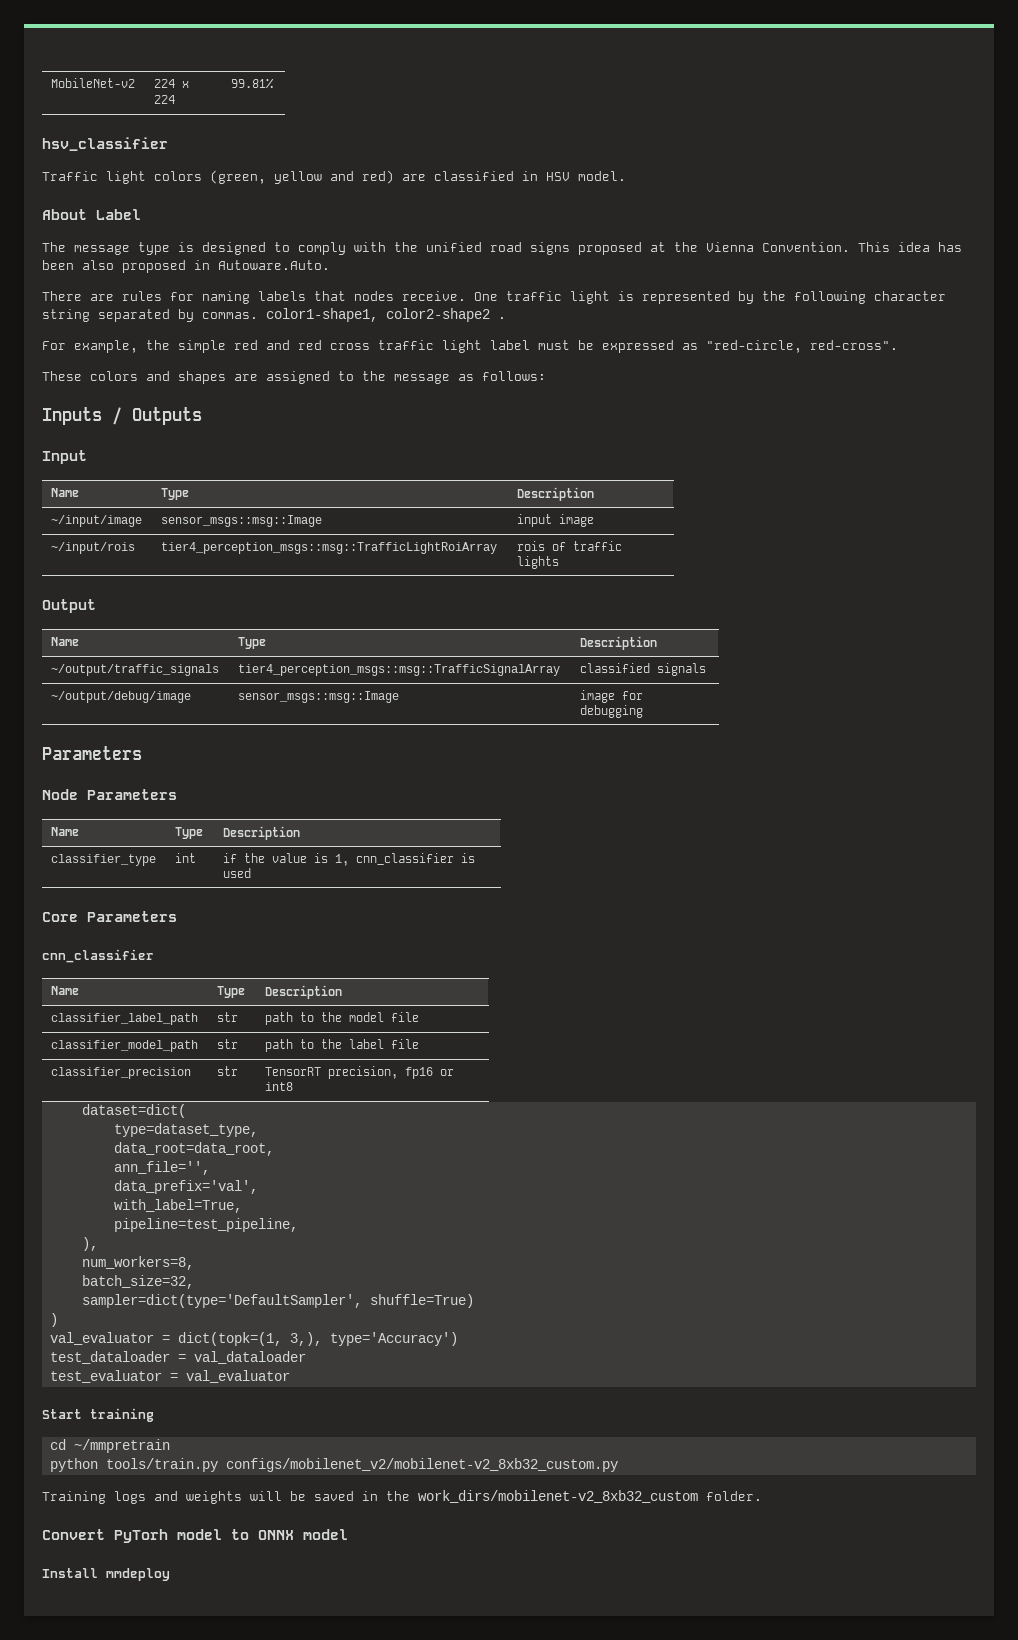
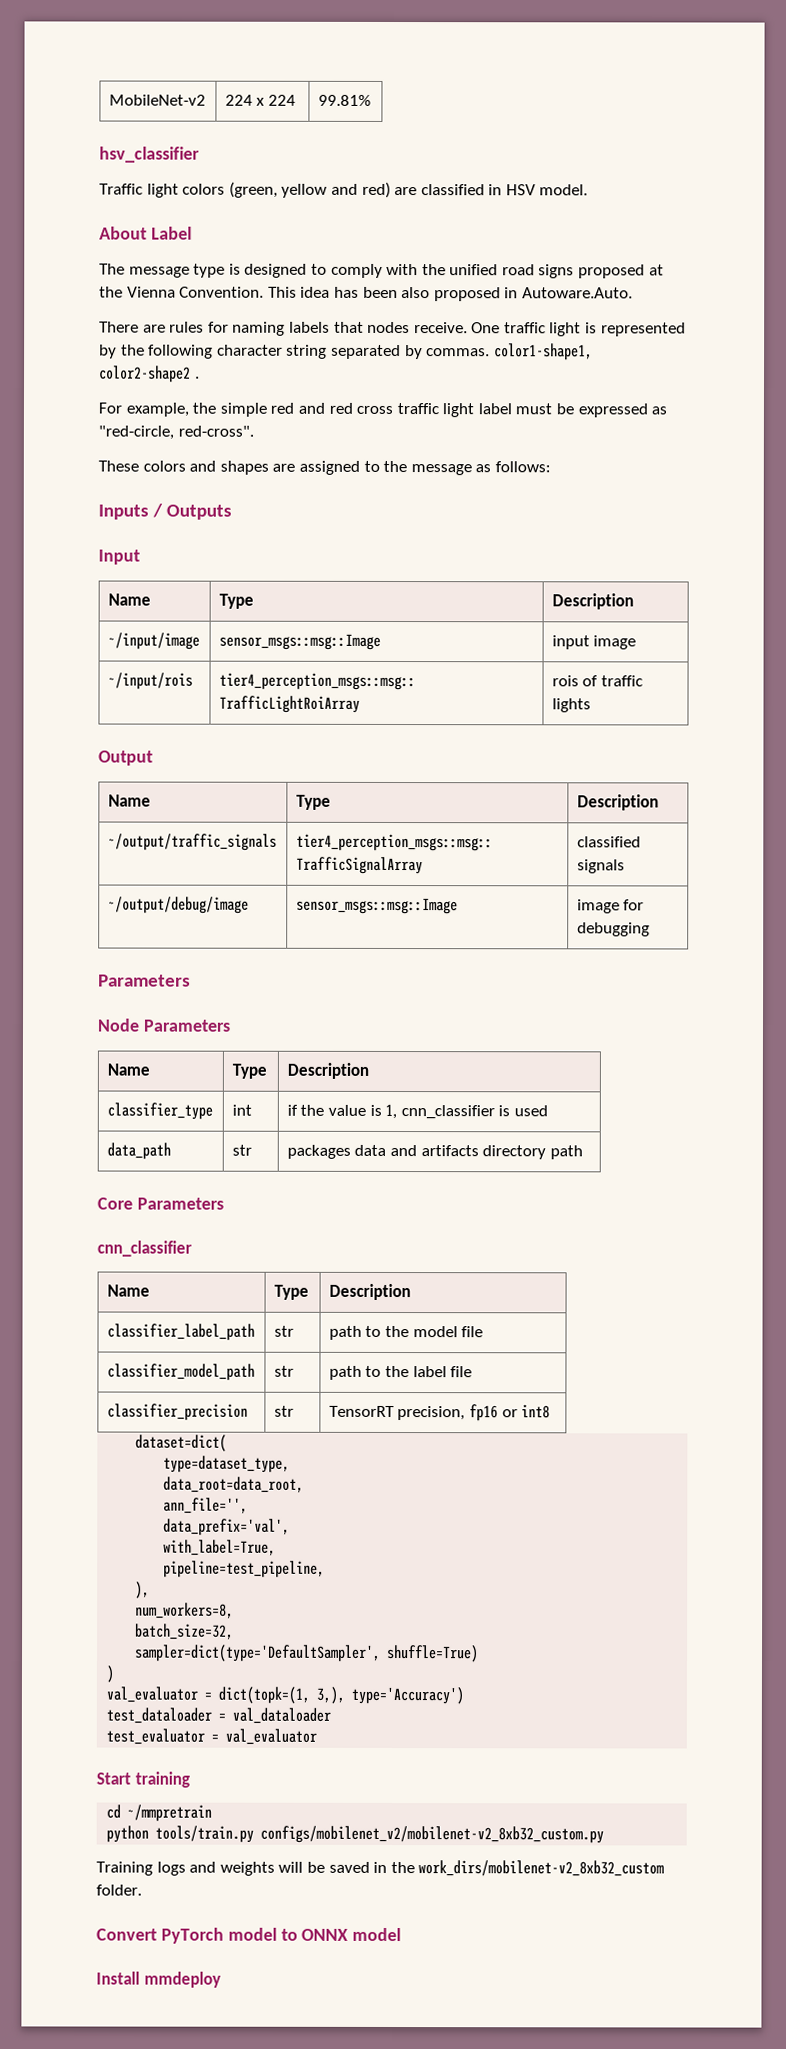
+ data_path | str | packages data and artifacts directory path
- Convert PyTorh model to ONNX model
+ Convert PyTorch model to ONNX model

